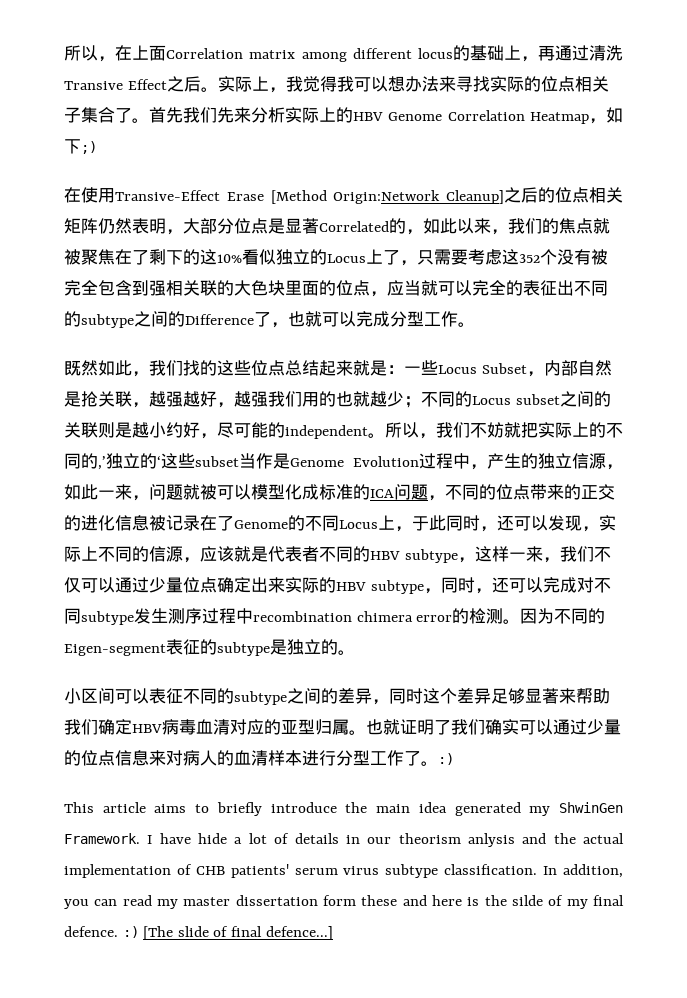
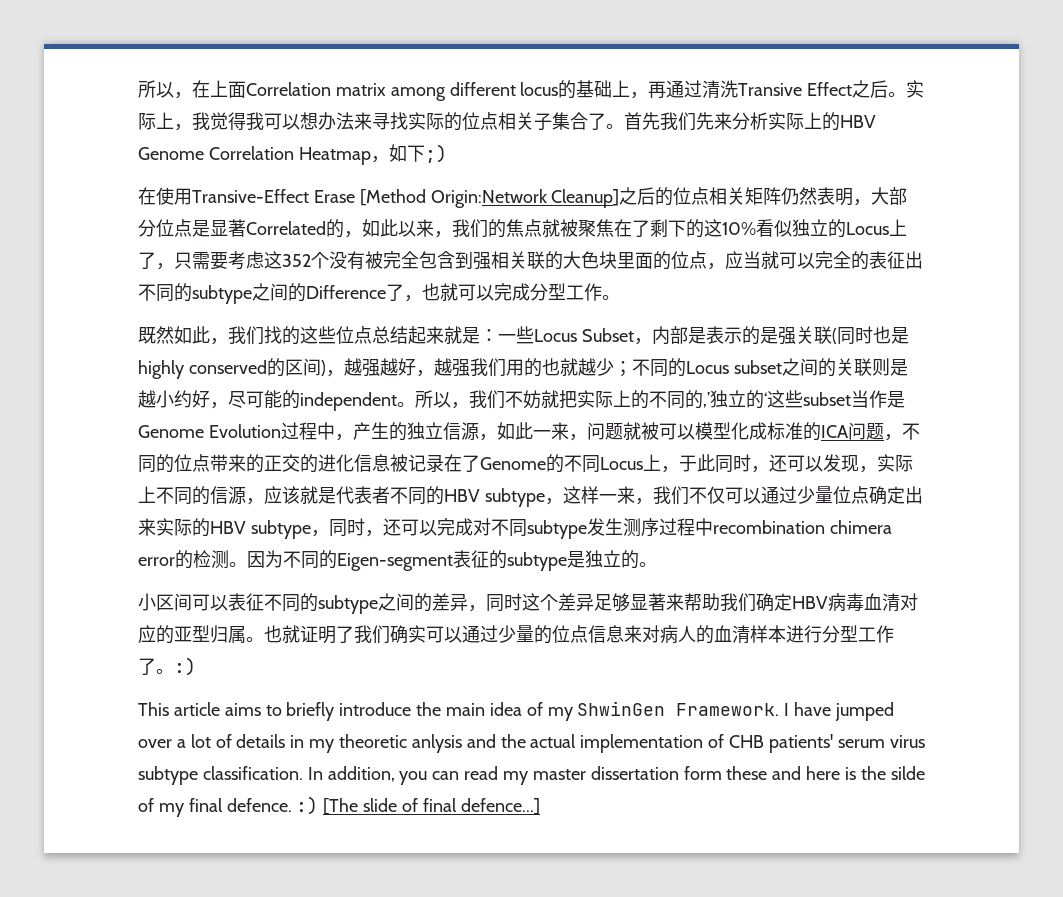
- 既然如此，我们找的这些位点总结起来就是：一些Locus Subset，内部自然是抢关联，越强越好，越强我们用的也就越少；不同的Locus subset之间的关联则是越小约好，尽可能的independent。
+ 既然如此，我们找的这些位点总结起来就是：一些Locus Subset，内部是表示的是强关联(同时也是highly conserved的区间)，越强越好，越强我们用的也就越少；不同的Locus subset之间的关联则是越小约好，尽可能的independent。
- This article aims to briefly introduce the main idea generated my ShwinGen Framework.
+ This article aims to briefly introduce the main idea of my ShwinGen Framework.
- I have hide a lot of details in our theorism anlysis and the actual implementation of CHB patients' serum virus subtype classification.
+ I have jumped over a lot of details in my theoretic anlysis and the actual implementation of CHB patients' serum virus subtype classification.

